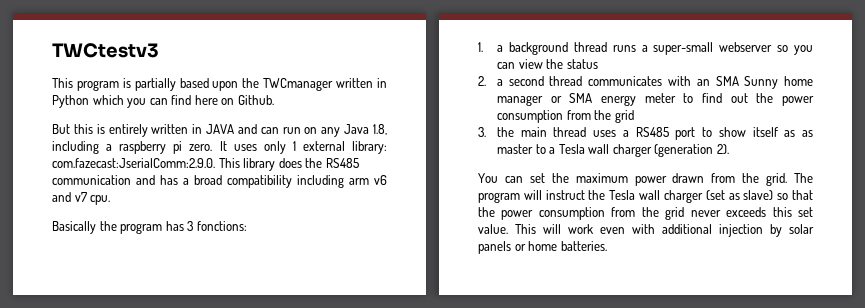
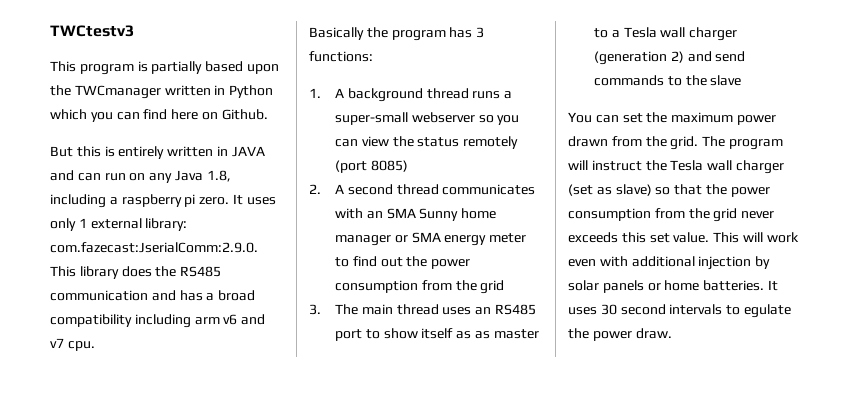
- Basically the program has 3 fonctions:
+ Basically the program has 3 functions:
- 1. a background thread runs a super-small webserver so you can view the status
+ 1. A background thread runs a super-small webserver so you can view the status remotely (port 8085)
- 2. a second thread communicates with an SMA Sunny home manager or SMA energy meter to find out the power consumption from the grid
+ 2. A second thread communicates with an SMA Sunny home manager or SMA energy meter to find out the power consumption from the grid
- 3. the main thread uses a RS485 port to show itself as as master to a Tesla wall charger (generation 2).
+ 3. The main thread uses an RS485 port to show itself as as master to a Tesla wall charger (generation 2) and send commands to the slave
+ It uses 30 second intervals to egulate the power draw.

